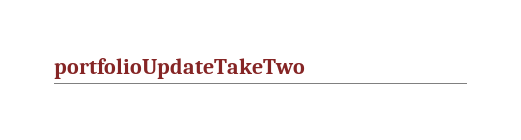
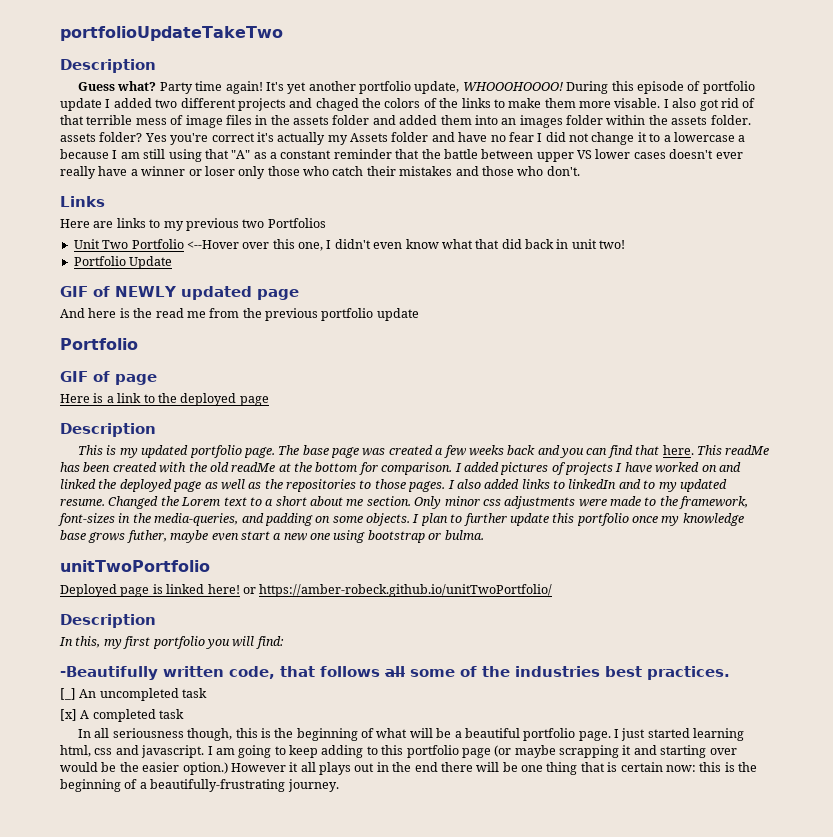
  portfolioUpdateTakeTwo
+ Description
+ Guess what? Party time again! It's yet another portfolio update, WHOOOHOOOO! During this episode of portfolio update I added two different projects and chaged the colors of the links to make them more visable. I also got rid of that terrible mess of image files in the assets folder and added them into an images folder within the assets folder. assets folder? Yes you're correct it's actually my Assets folder and have no fear I did not change it to a lowercase a because I am still using that "A" as a constant reminder that the battle between upper VS lower cases doesn't ever really have a winner or loser only those who catch their mistakes and those who don't.
+ Links
+ Here are links to my previous two Portfolios
+ Unit Two Portfolio <--Hover over this one, I didn't even know what that did back in unit two!
+ Portfolio Update
+ GIF of NEWLY updated page
+ And here is the read me from the previous portfolio update
+ Portfolio
+ GIF of page
+ Here is a link to the deployed page
+ Description
+ This is my updated portfolio page. The base page was created a few weeks back and you can find that here. This readMe has been created with the old readMe at the bottom for comparison. I added pictures of projects I have worked on and linked the deployed page as well as the repositories to those pages. I also added links to linkedIn and to my updated resume. Changed the Lorem text to a short about me section. Only minor css adjustments were made to the framework, font-sizes in the media-queries, and padding on some objects. I plan to further update this portfolio once my knowledge base grows futher, maybe even start a new one using bootstrap or bulma.
+ unitTwoPortfolio
+ Deployed page is linked here! or https://amber-robeck.github.io/unitTwoPortfolio/
+ Description
+ In this, my first portfolio you will find:
+ -Beautifully written code, that follows all some of the industries best practices.
+ [_] An uncompleted task
+ [x] A completed task
+ In all seriousness though, this is the beginning of what will be a beautiful portfolio page. I just started learning html, css and javascript. I am going to keep adding to this portfolio page (or maybe scrapping it and starting over would be the easier option.) However it all plays out in the end there will be one thing that is certain now: this is the beginning of a beautifully-frustrating journey.

